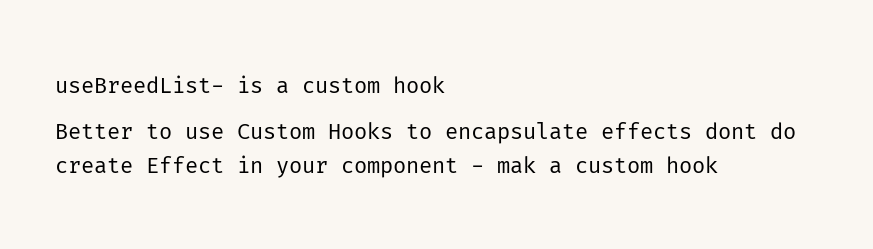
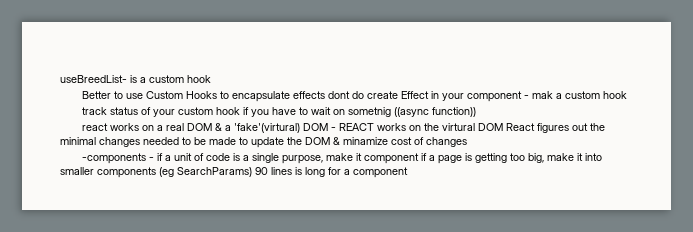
+ track status of your custom hook if you have to wait on sometnig ((async function))
+ react works on a real DOM & a 'fake'(virtural) DOM - REACT works on the virtural DOM React figures out the minimal changes needed to be made to update the DOM & minamize cost of changes
+ -components - if a unit of code is a single purpose, make it component if a page is getting too big, make it into smaller components (eg SearchParams) 90 lines is long for a component

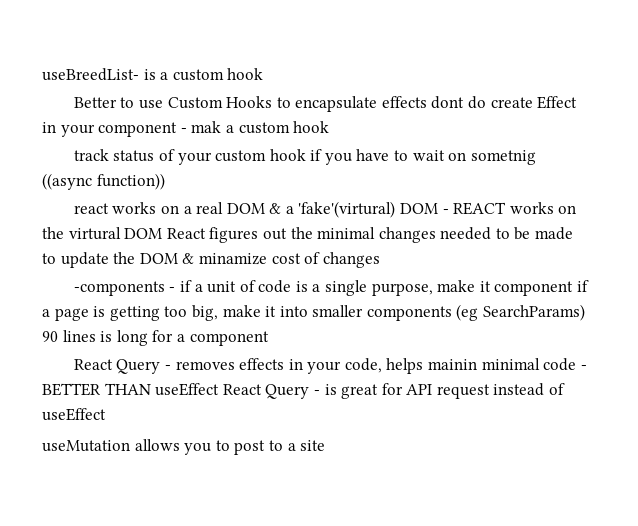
+ React Query - removes effects in your code, helps mainin minimal code - BETTER THAN useEffect React Query - is great for API request instead of useEffect
+ useMutation allows you to post to a site

